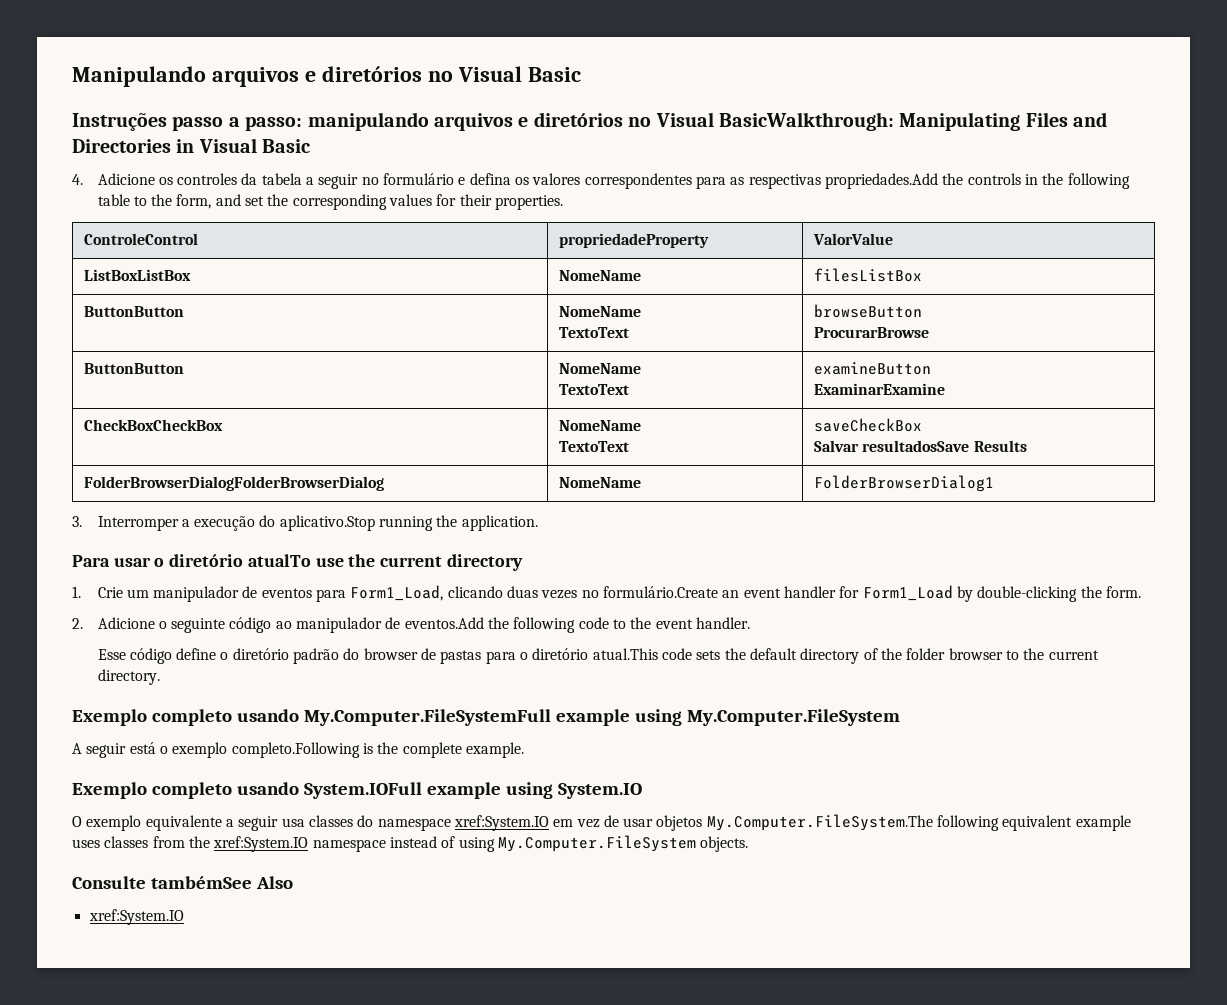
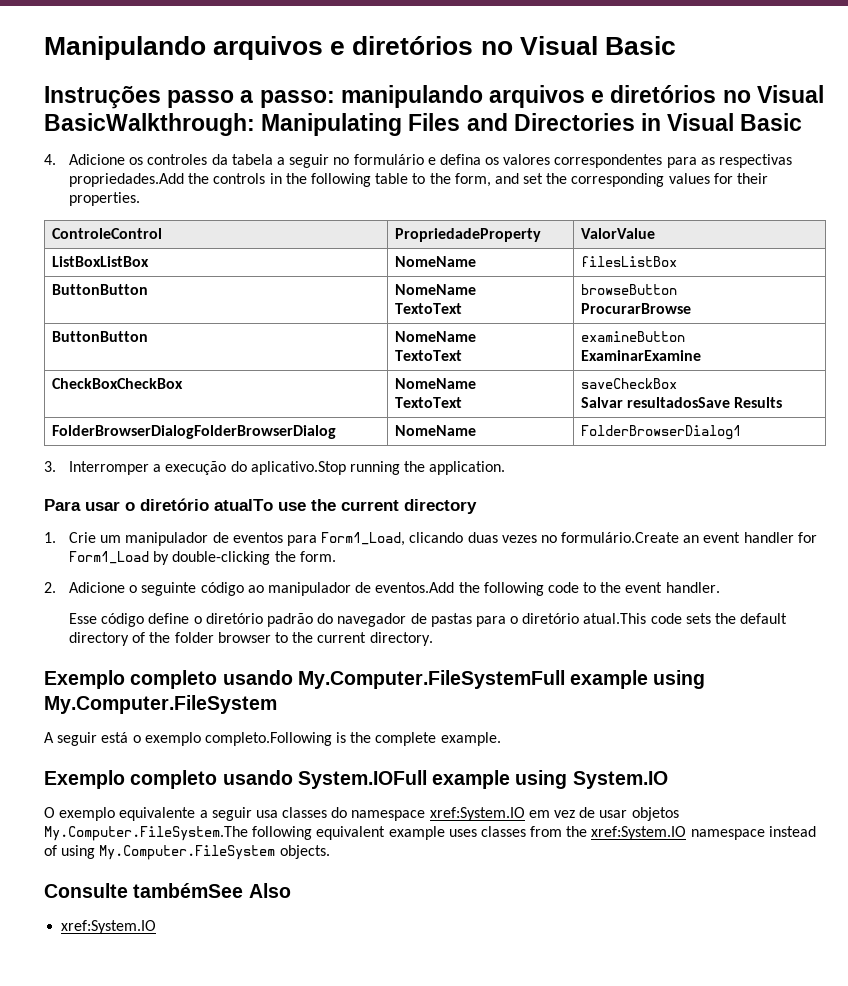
- ControleControl | propriedadeProperty | ValorValue
+ ControleControl | PropriedadeProperty | ValorValue
- Esse código define o diretório padrão do browser de pastas para o diretório atual.This code sets the default directory of the folder browser to the current directory.
+ Esse código define o diretório padrão do navegador de pastas para o diretório atual.This code sets the default directory of the folder browser to the current directory.

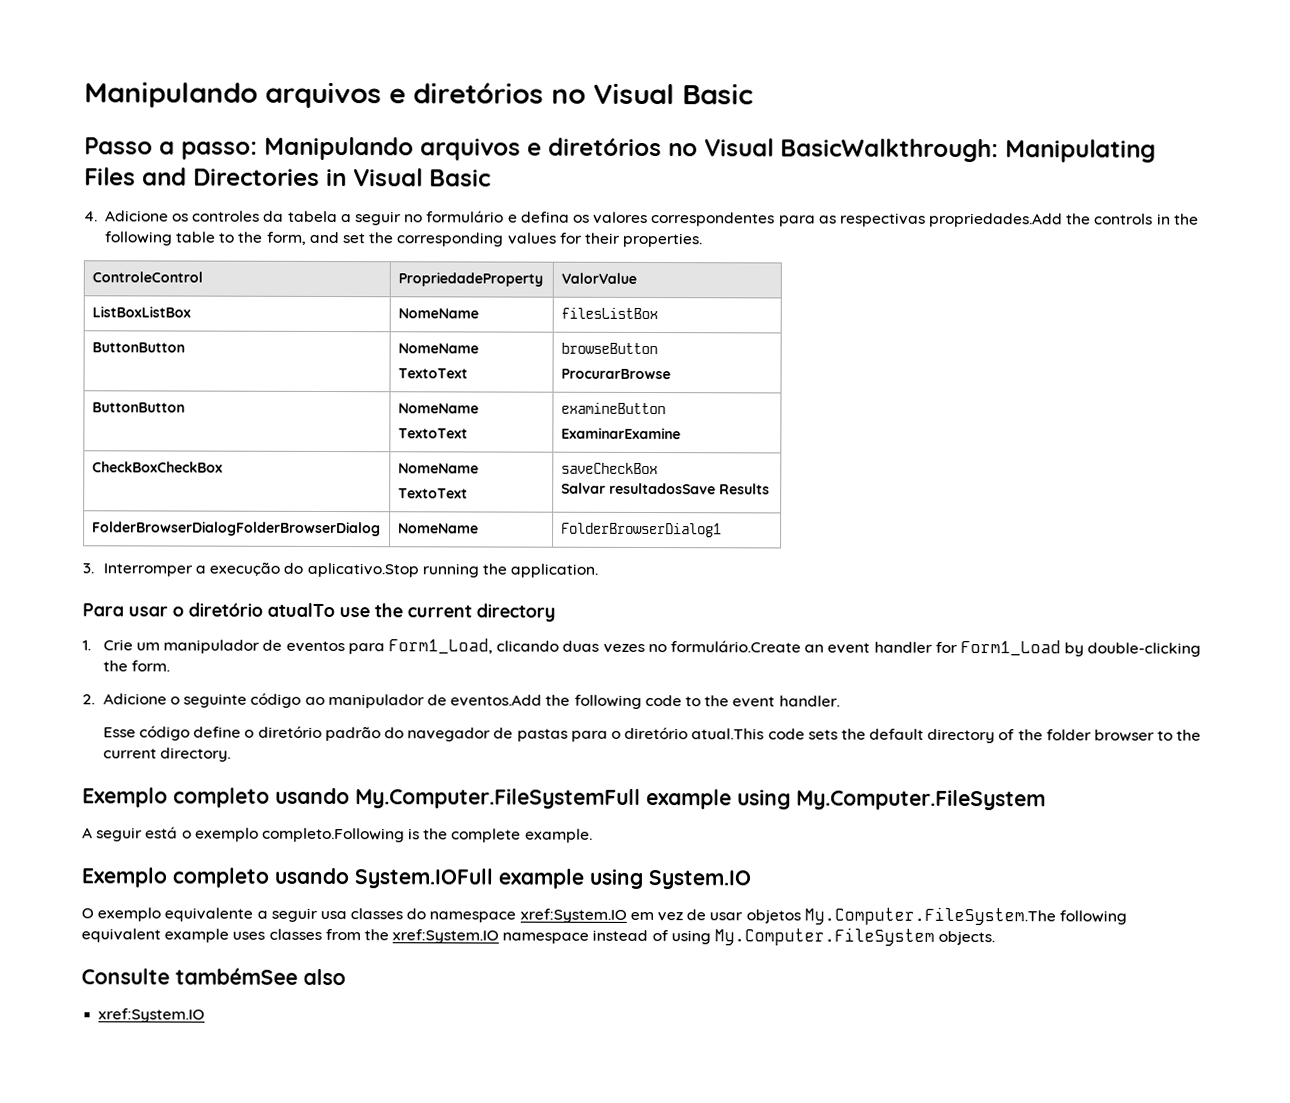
- Instruções passo a passo: manipulando arquivos e diretórios no Visual BasicWalkthrough: Manipulating Files and Directories in Visual Basic
+ Passo a passo: Manipulando arquivos e diretórios no Visual BasicWalkthrough: Manipulating Files and Directories in Visual Basic
- Consulte tambémSee Also
+ Consulte tambémSee also

